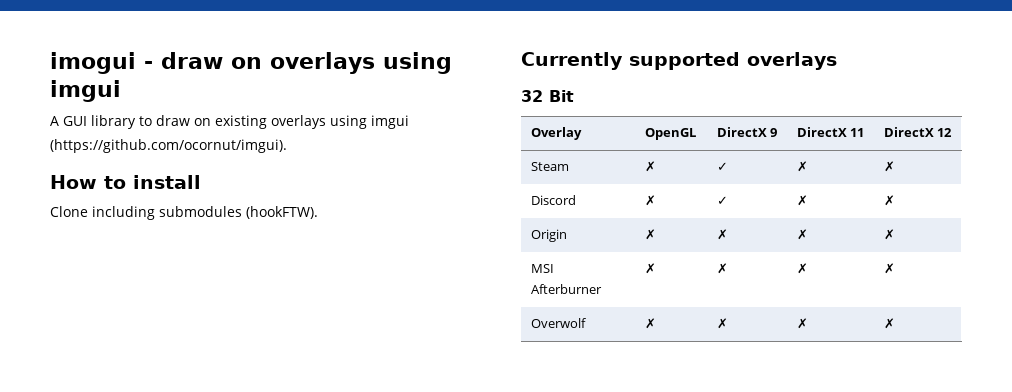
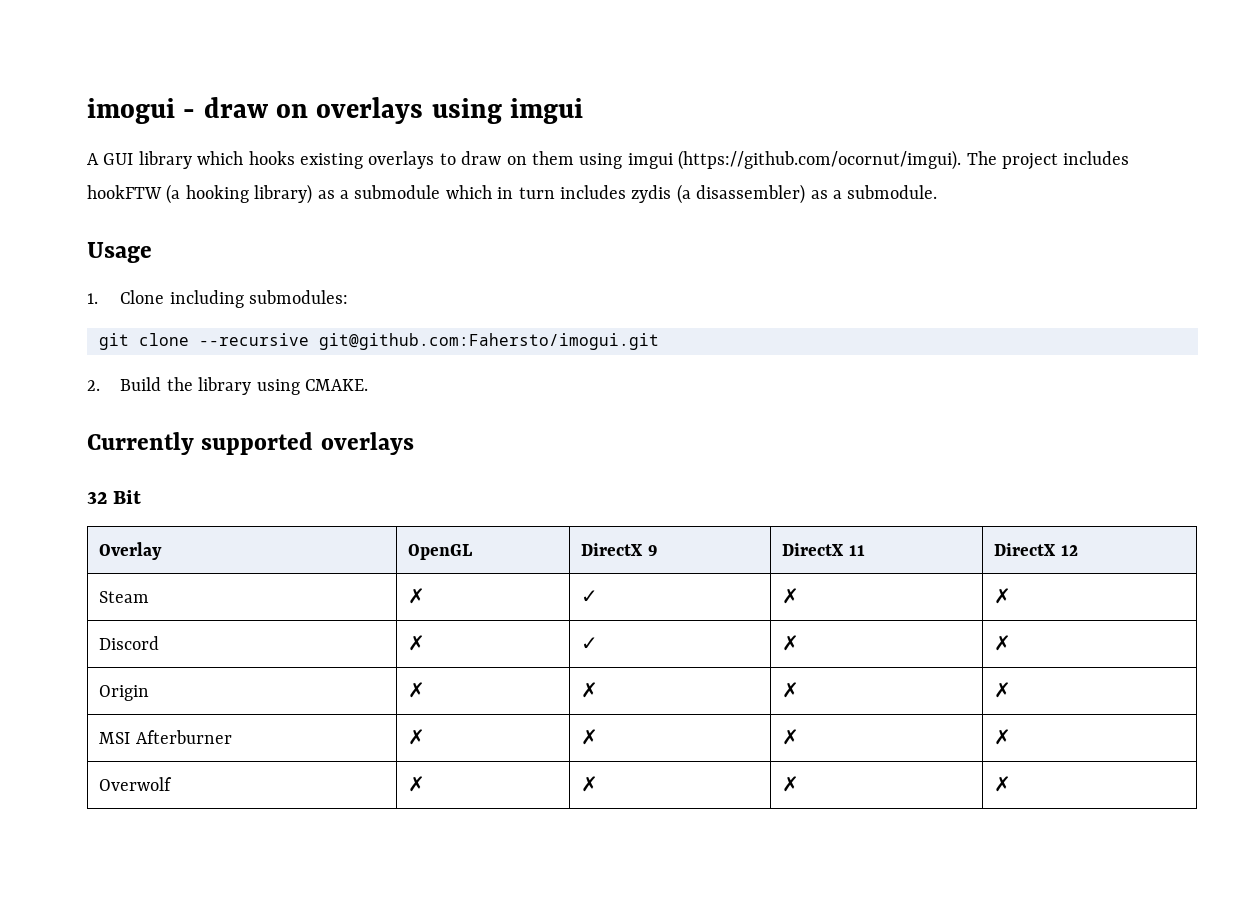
- A GUI library to draw on existing overlays using imgui (https://github.com/ocornut/imgui).
- How to install
- Clone including submodules (hookFTW).
+ A GUI library which hooks existing overlays to draw on them using imgui (https://github.com/ocornut/imgui). The project includes hookFTW (a hooking library) as a submodule which in turn includes zydis (a disassembler) as a submodule.
+ Usage
+ 1. Clone including submodules:
+ git clone --recursive git@github.com:Fahersto/imogui.git
+ 2. Build the library using CMAKE.

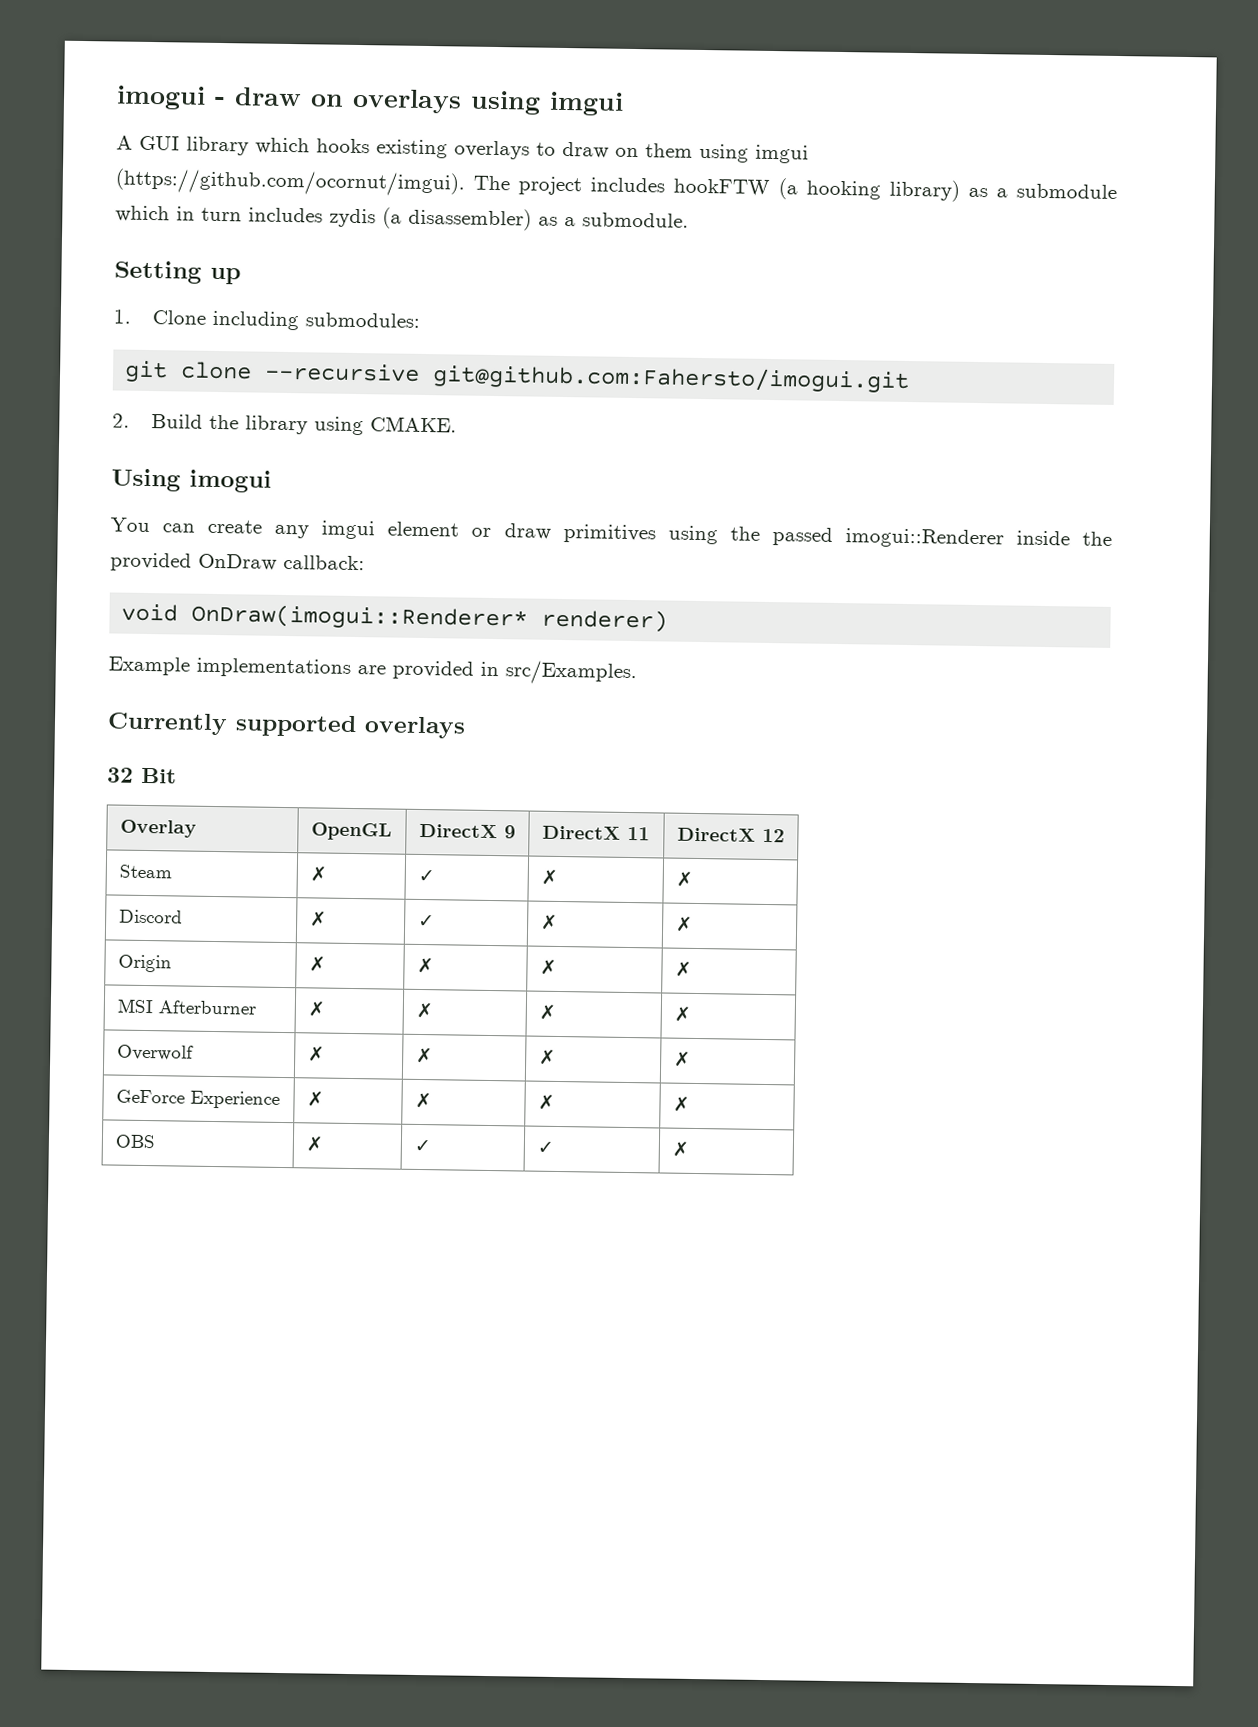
- Usage
+ Setting up
+ Using imogui
+ You can create any imgui element or draw primitives using the passed imogui::Renderer inside the provided OnDraw callback:
+ void OnDraw(imogui::Renderer* renderer)
+ Example implementations are provided in src/Examples.
+ GeForce Experience | ✗ | ✗ | ✗ | ✗
+ OBS | ✗ | ✓ | ✓ | ✗

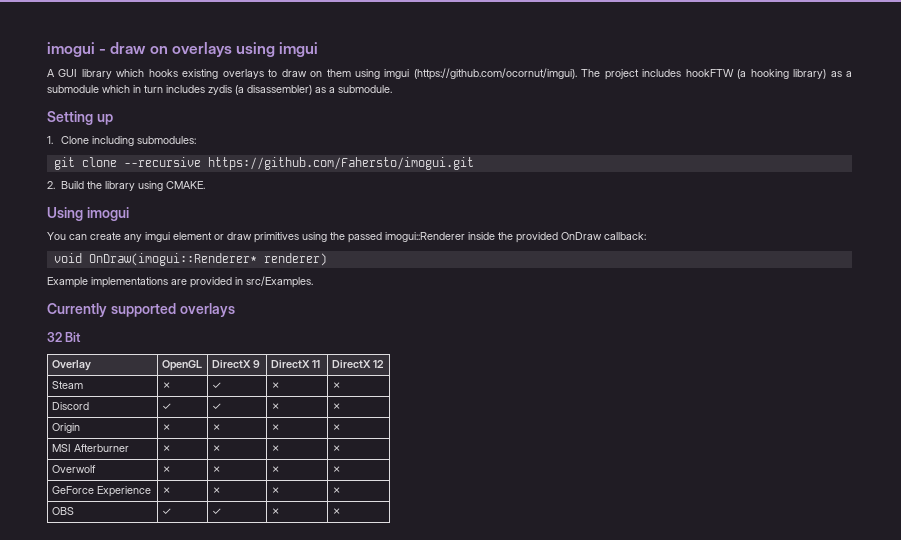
- git clone --recursive git@github.com:Fahersto/imogui.git
+ git clone --recursive https://github.com/Fahersto/imogui.git
- Discord | ✗ | ✓ | ✗ | ✗
+ Discord | ✓ | ✓ | ✗ | ✗
- OBS | ✗ | ✓ | ✓ | ✗
+ OBS | ✓ | ✓ | ✗ | ✗

